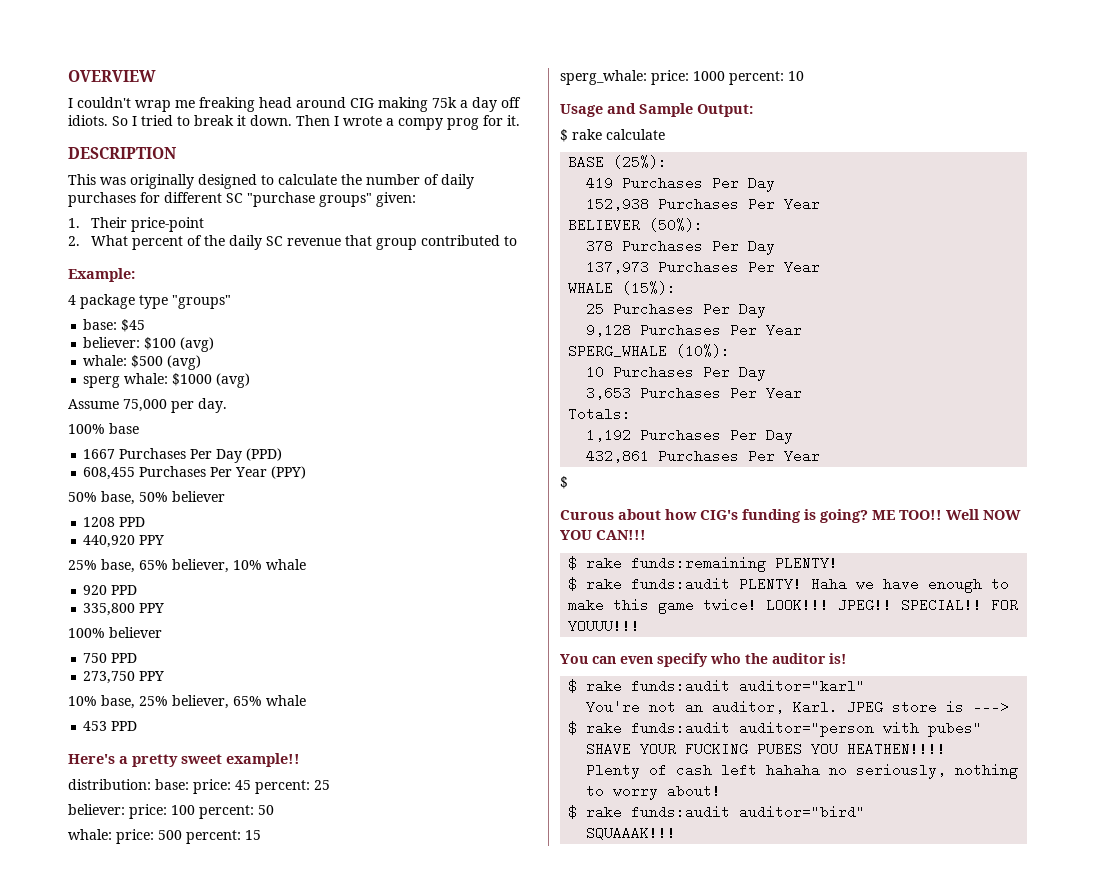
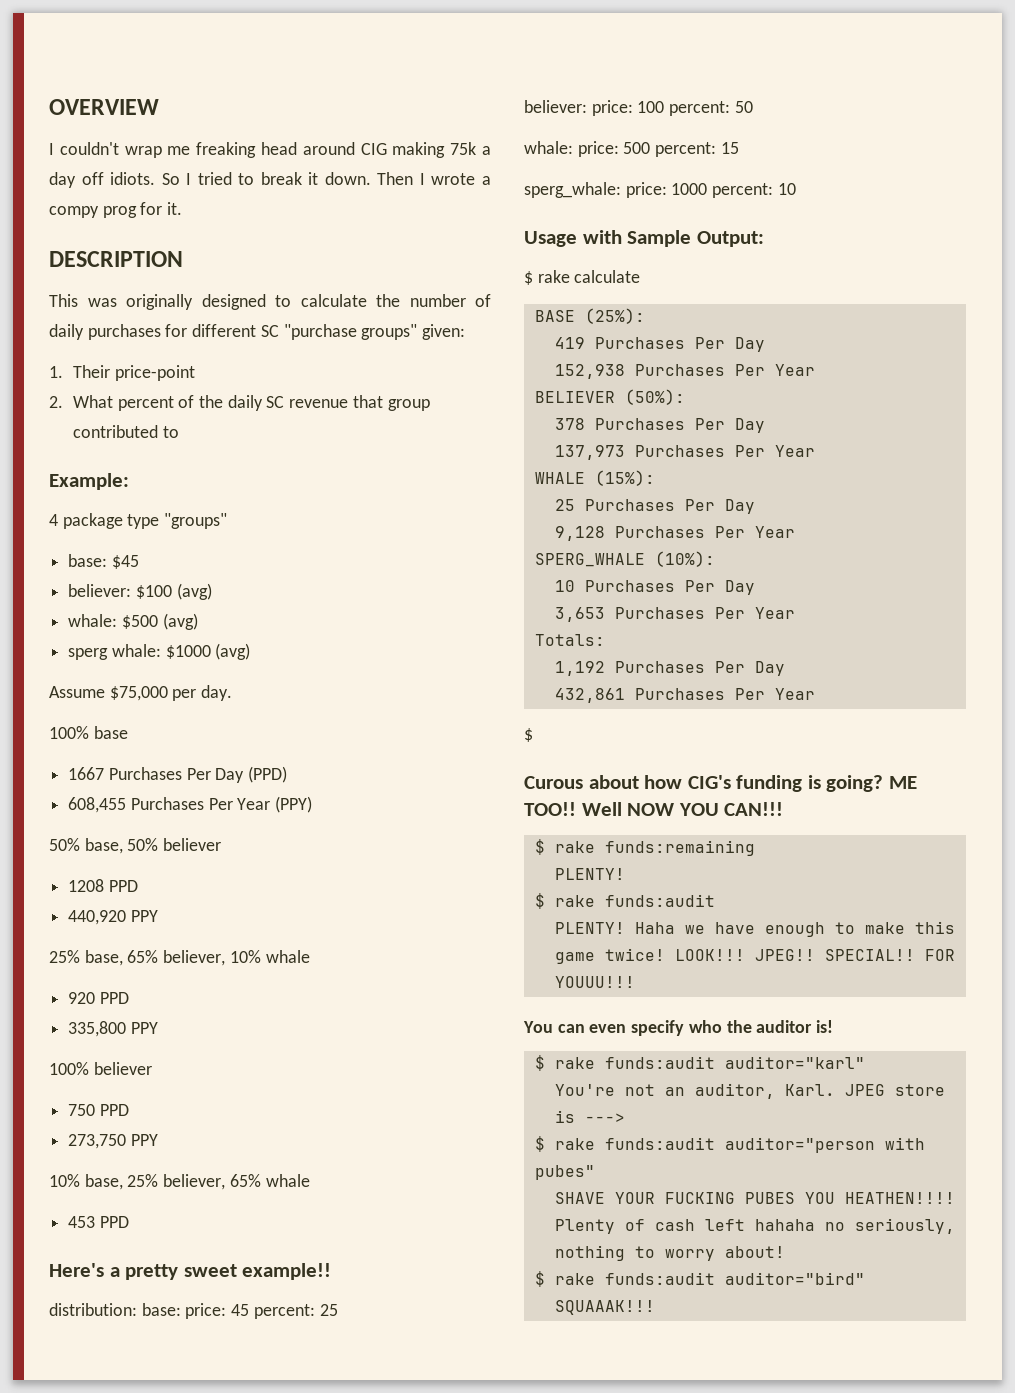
- Assume 75,000 per day.
+ Assume $75,000 per day.
- Usage and Sample Output:
+ Usage with Sample Output:
- $ rake funds:remaining PLENTY!
- $ rake funds:audit PLENTY!
+ $ rake funds:remaining
+ PLENTY!
+ $ rake funds:audit
+ PLENTY!

